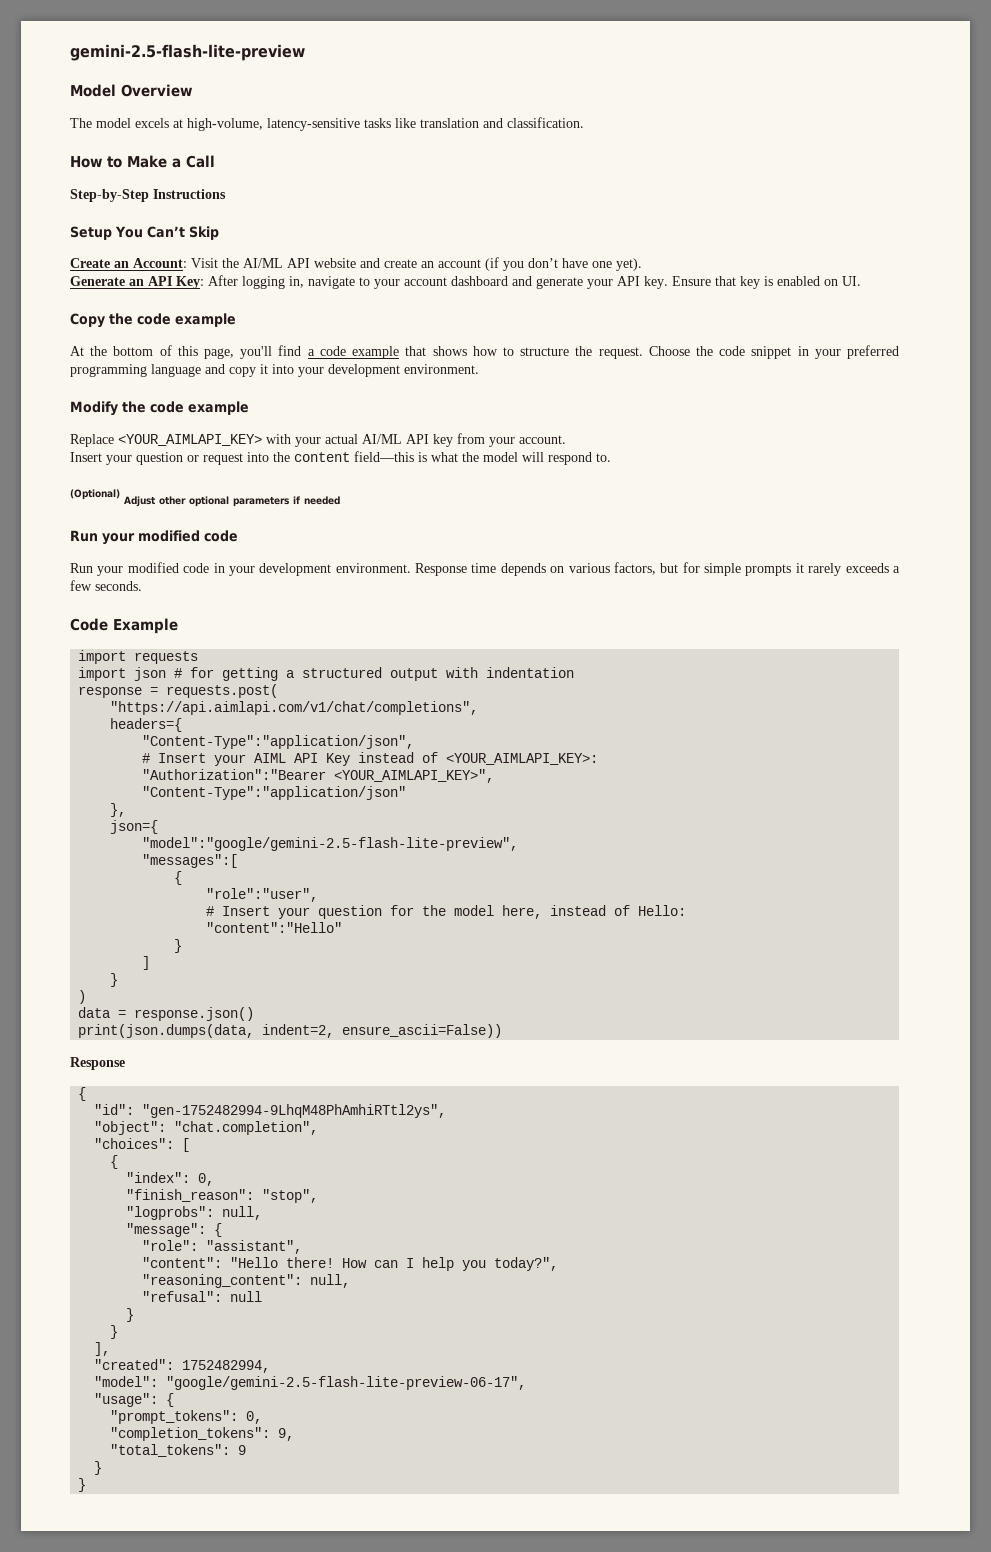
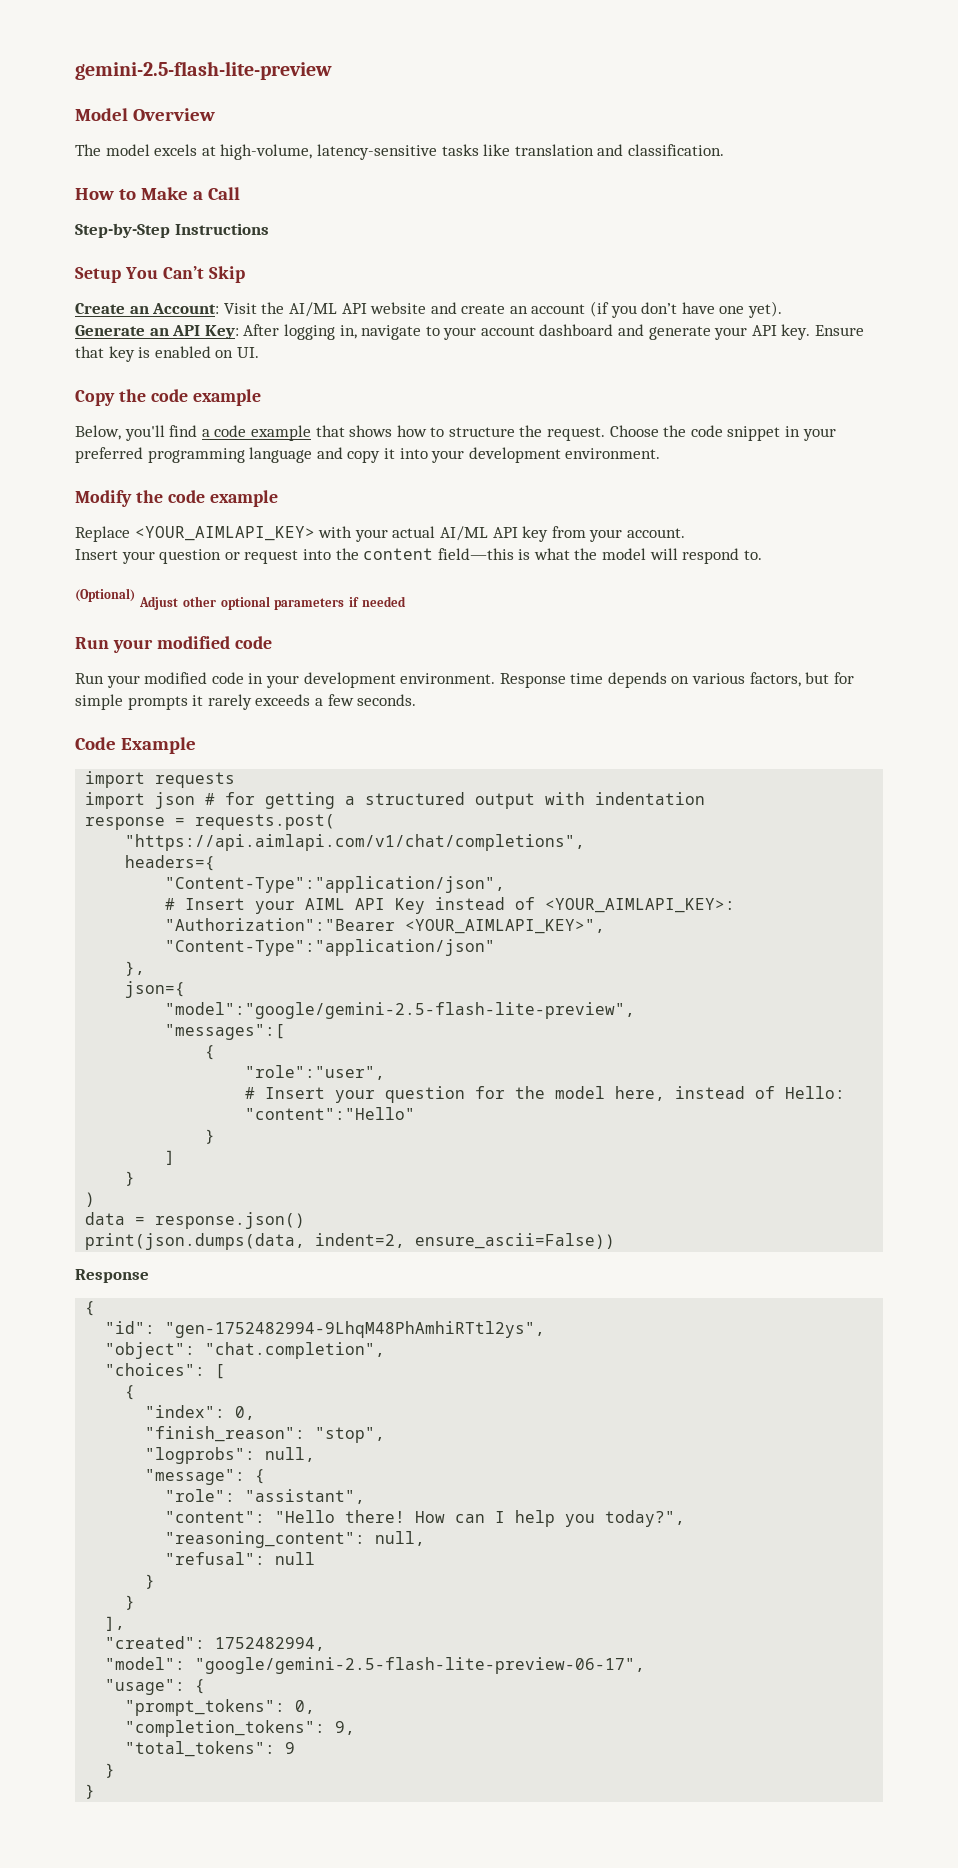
- At the bottom of this page, you'll find a code example that shows how to structure the request.
+ Below, you'll find a code example that shows how to structure the request.

